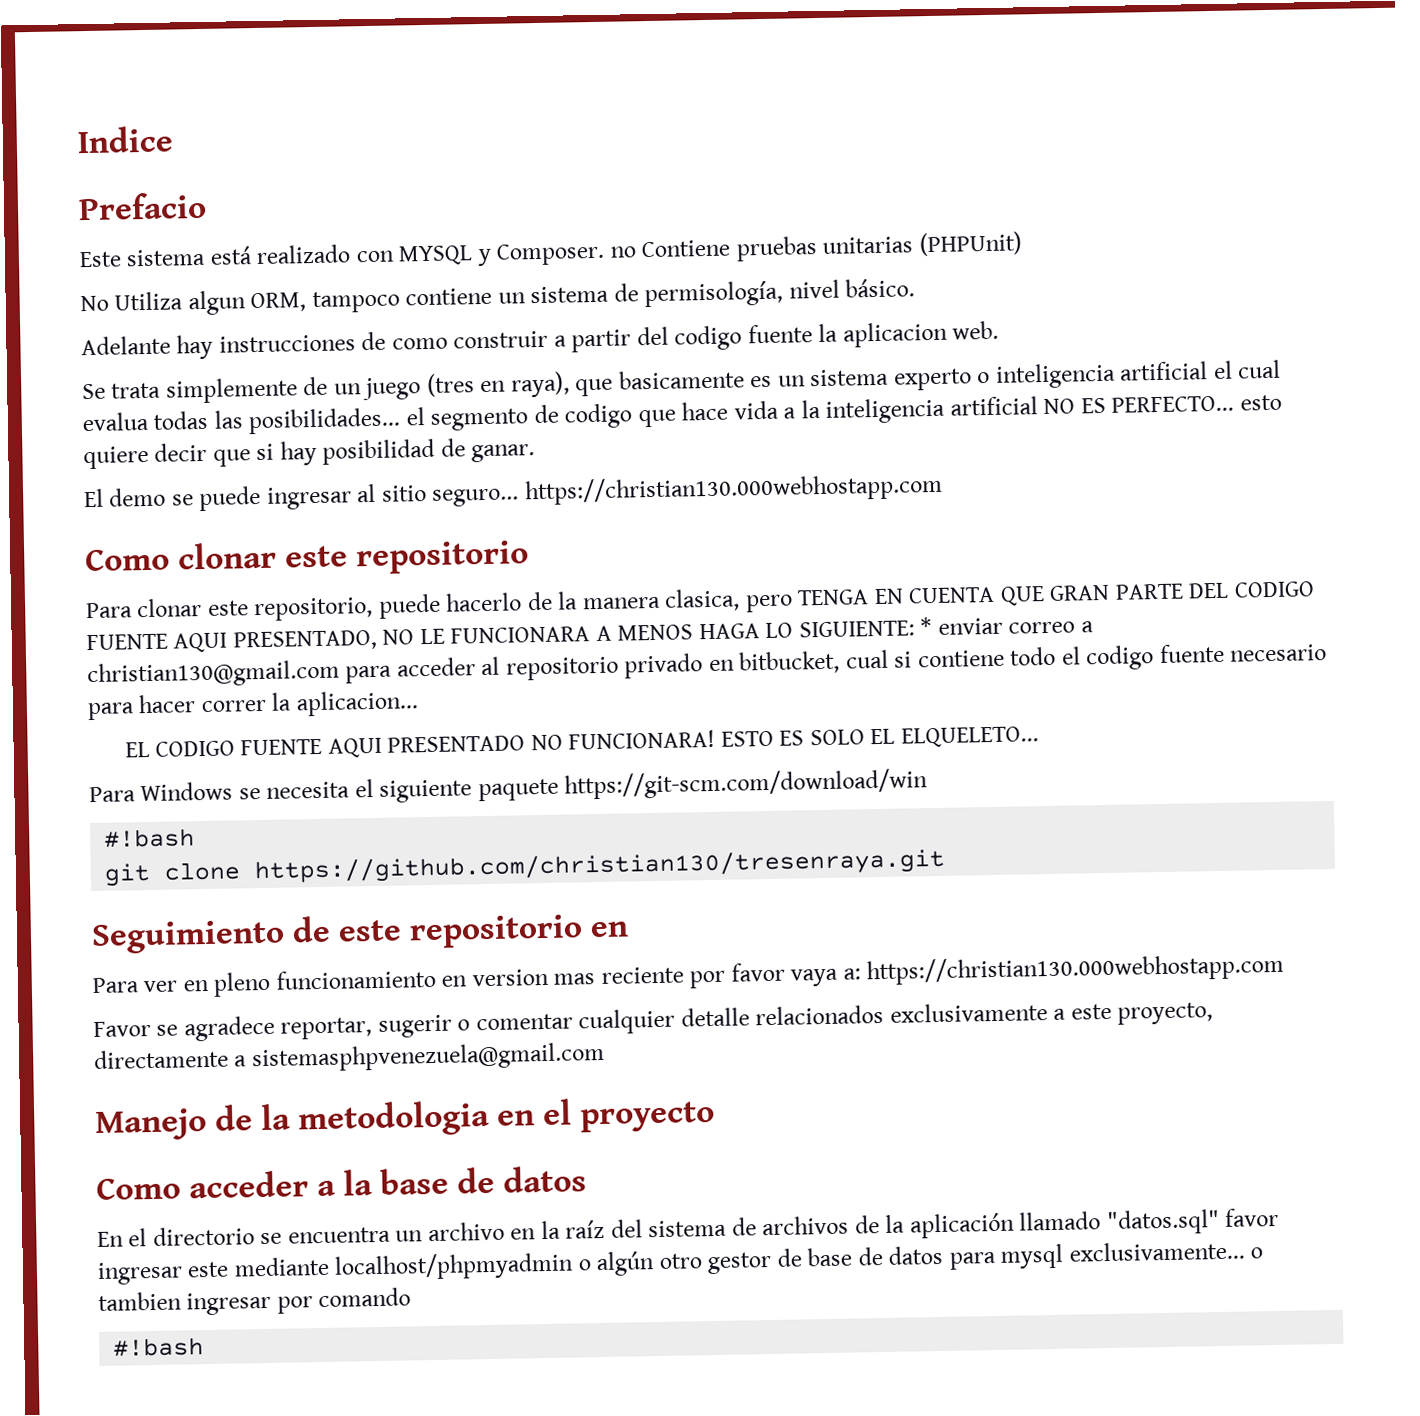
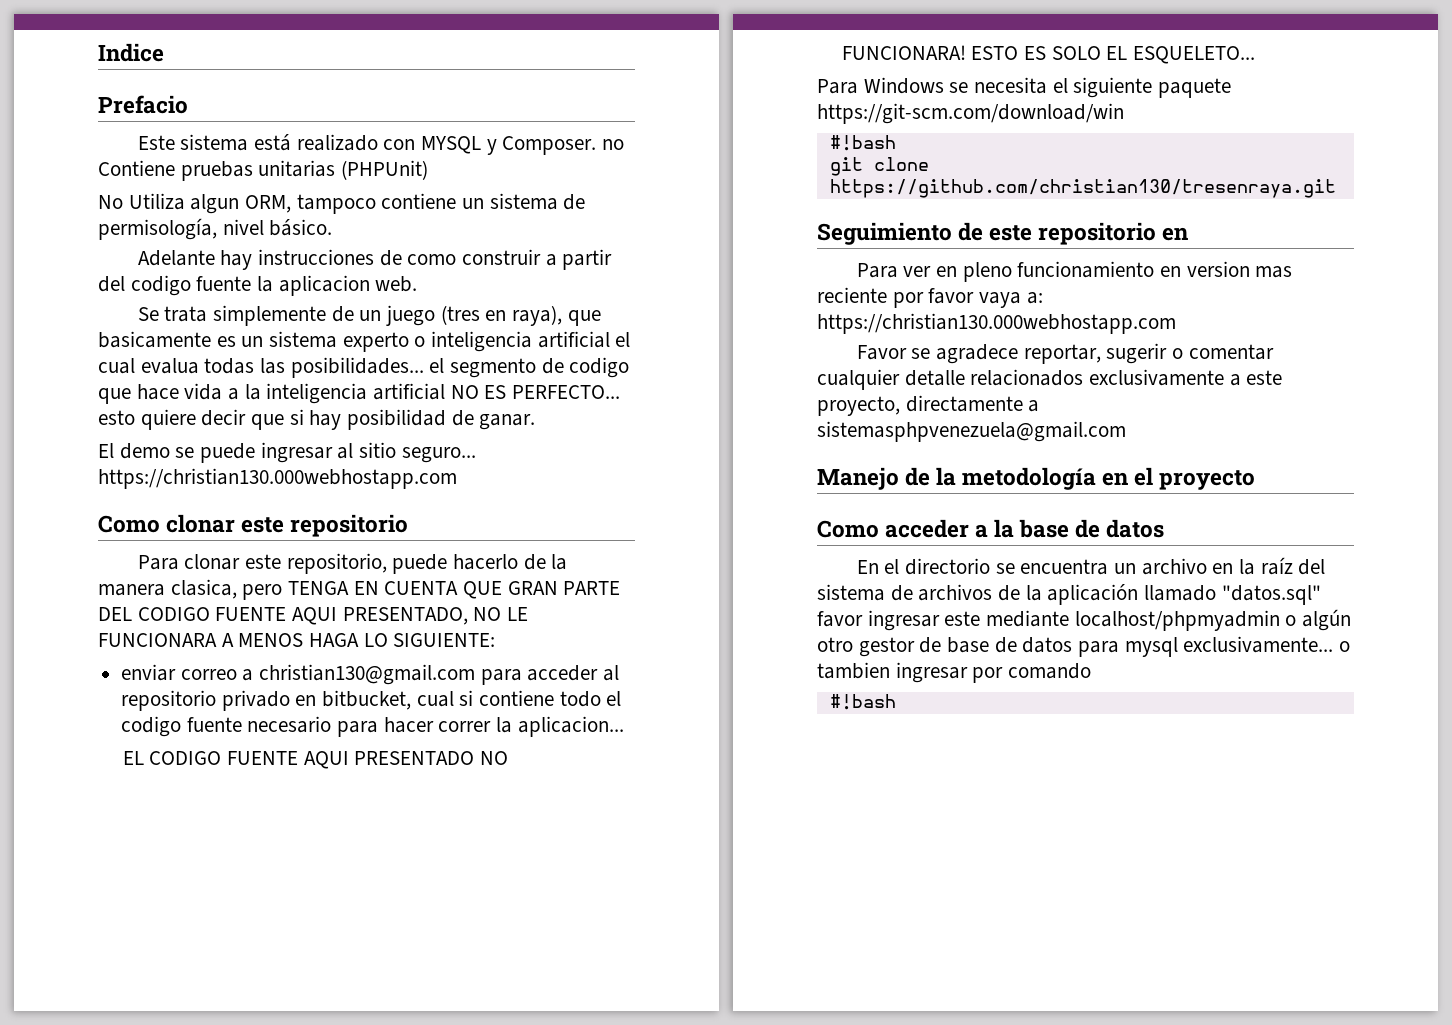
- Para clonar este repositorio, puede hacerlo de la manera clasica, pero TENGA EN CUENTA QUE GRAN PARTE DEL CODIGO FUENTE AQUI PRESENTADO, NO LE FUNCIONARA A MENOS HAGA LO SIGUIENTE: * enviar correo a christian130@gmail.com para acceder al repositorio privado en bitbucket, cual si contiene todo el codigo fuente necesario para hacer correr la aplicacion...
+ Para clonar este repositorio, puede hacerlo de la manera clasica, pero TENGA EN CUENTA QUE GRAN PARTE DEL CODIGO FUENTE AQUI PRESENTADO, NO LE FUNCIONARA A MENOS HAGA LO SIGUIENTE:
+ enviar correo a christian130@gmail.com para acceder al repositorio privado en bitbucket, cual si contiene todo el codigo fuente necesario para hacer correr la aplicacion...
- ESTO ES SOLO EL ELQUELETO...
+ ESTO ES SOLO EL ESQUELETO...
- Manejo de la metodologia en el proyecto
+ Manejo de la metodología en el proyecto

